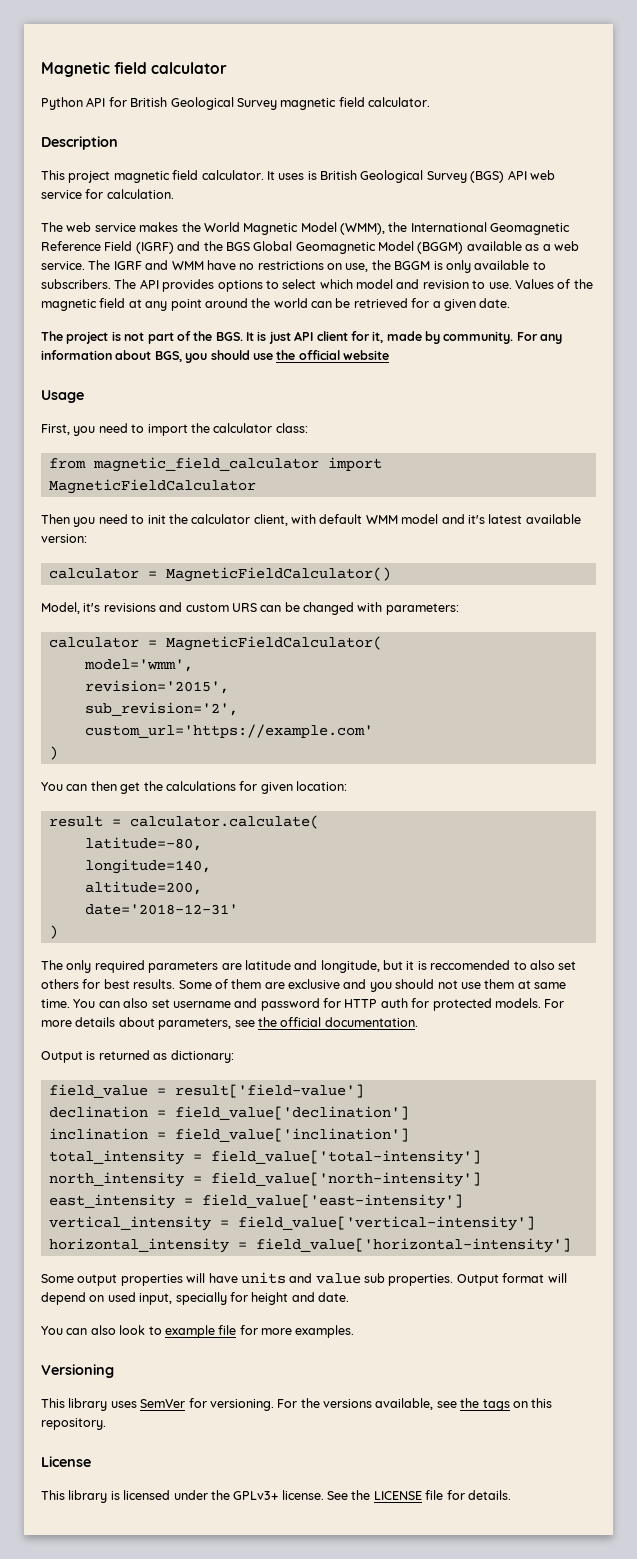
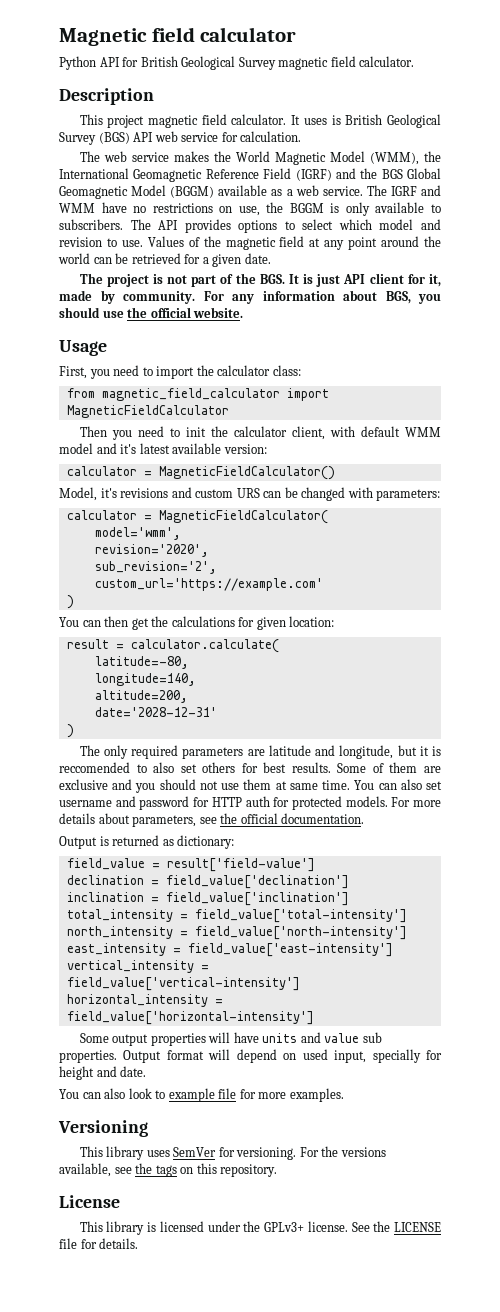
- For any information about BGS, you should use the official website
+ For any information about BGS, you should use the official website.
- revision='2015',
+ revision='2020',
- date='2018-12-31'
+ date='2028-12-31'

